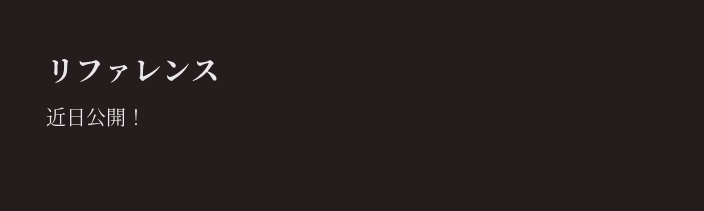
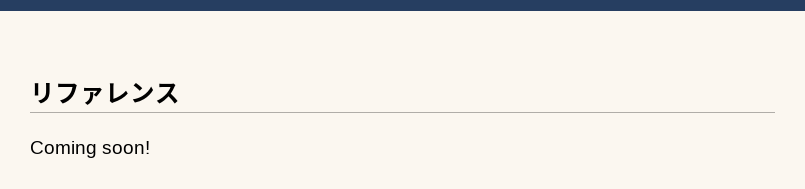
- 近日公開！
+ Coming soon!

